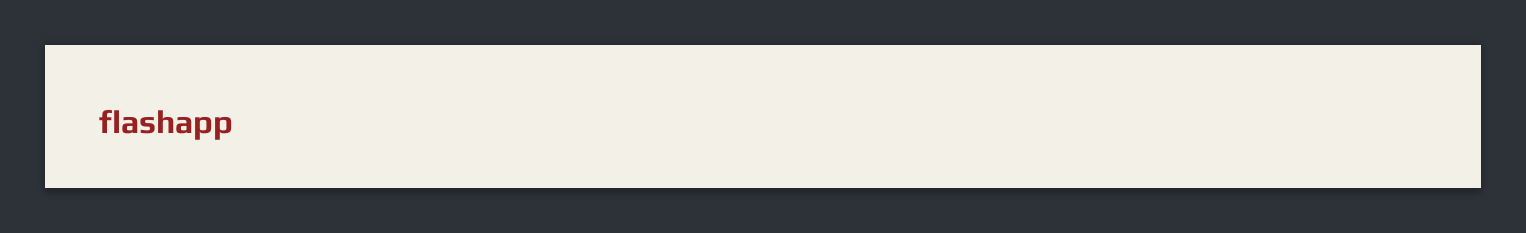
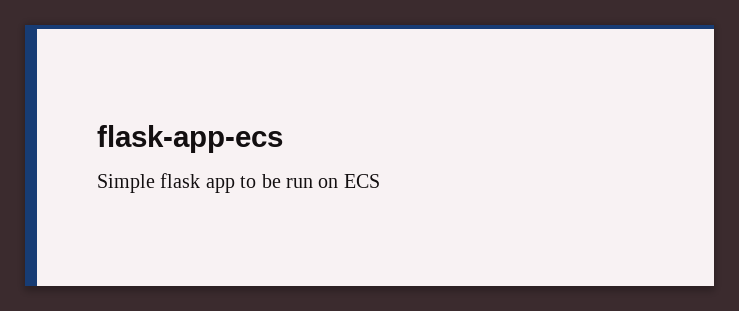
- flashapp
+ flask-app-ecs
+ Simple flask app to be run on ECS

